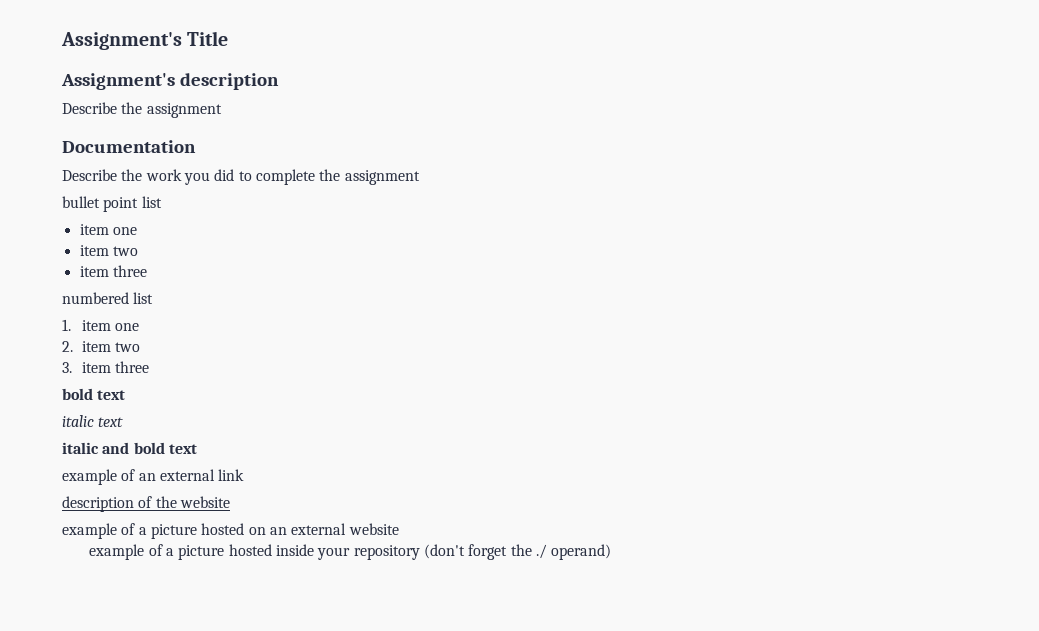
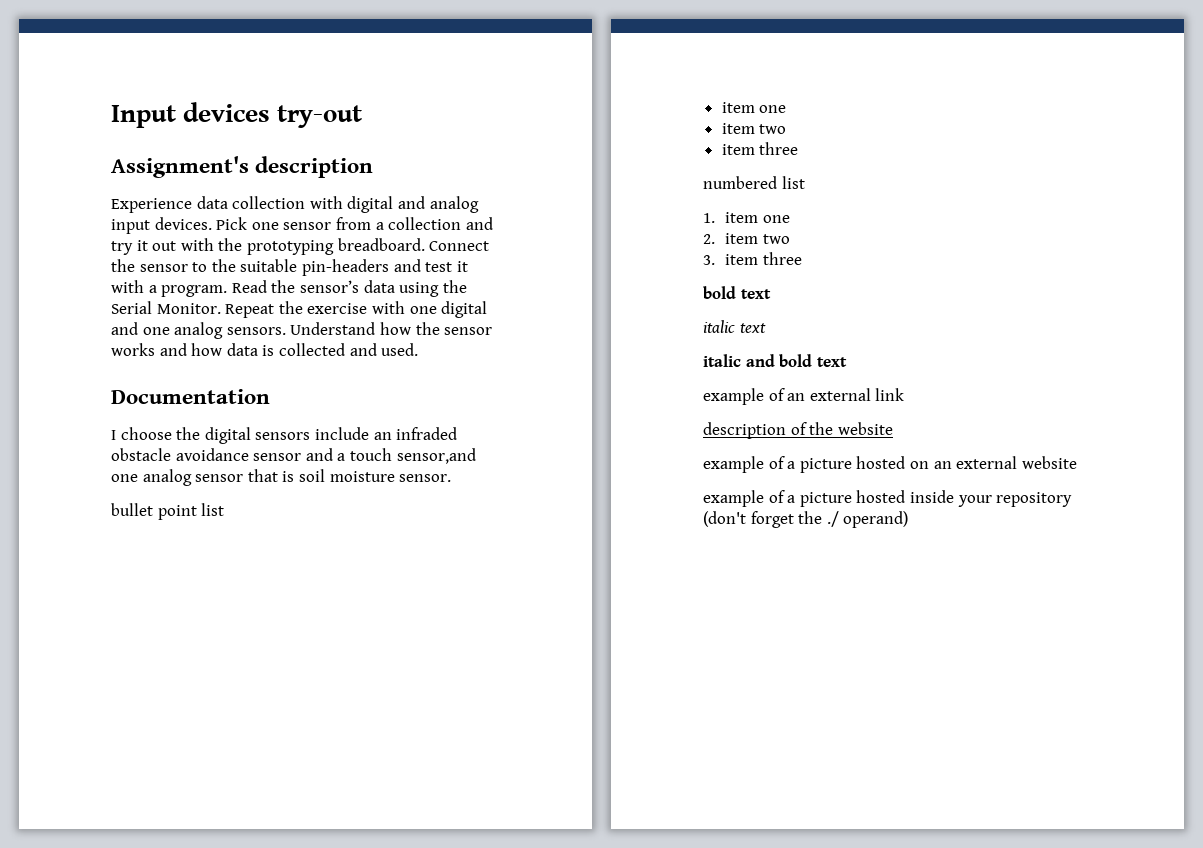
- Assignment's Title
+ Input devices try-out
- Describe the assignment
+ Experience data collection with digital and analog input devices. Pick one sensor from a collection and try it out with the prototyping breadboard. Connect the sensor to the suitable pin-headers and test it with a program. Read the sensor’s data using the Serial Monitor. Repeat the exercise with one digital and one analog sensors. Understand how the sensor works and how data is collected and used.
  Documentation
- Describe the work you did to complete the assignment
+ I choose the digital sensors include an infraded obstacle avoidance sensor and a touch sensor,and one analog sensor that is soil moisture sensor.

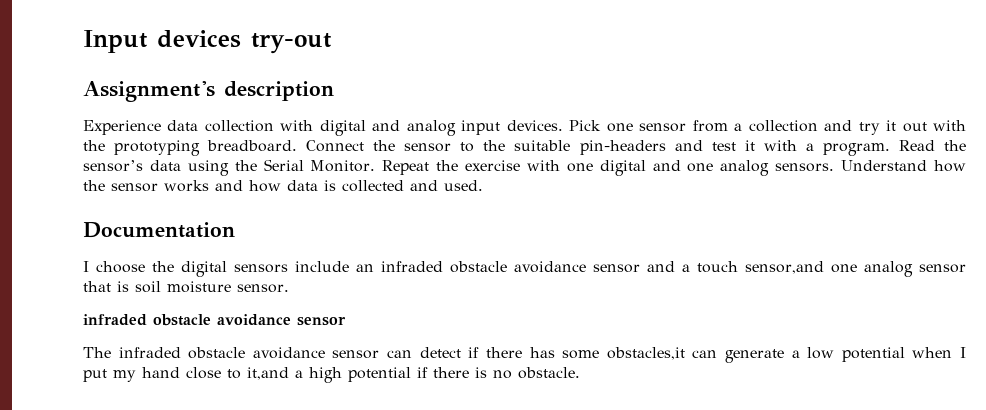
  I choose the digital sensors include an infraded obstacle avoidance sensor and a touch sensor,and one analog sensor that is soil moisture sensor.
- bullet point list
- item one
- item two
- item three
- numbered list
- 1. item one
- 2. item two
- 3. item three
- bold text
- italic text
- italic and bold text
- example of an external link
- description of the website
- example of a picture hosted on an external website
- example of a picture hosted inside your repository (don't forget the ./ operand)
+ infraded obstacle avoidance sensor
+ The infraded obstacle avoidance sensor can detect if there has some obstacles,it can generate a low potential when I put my hand close to it,and a high potential if there is no obstacle.

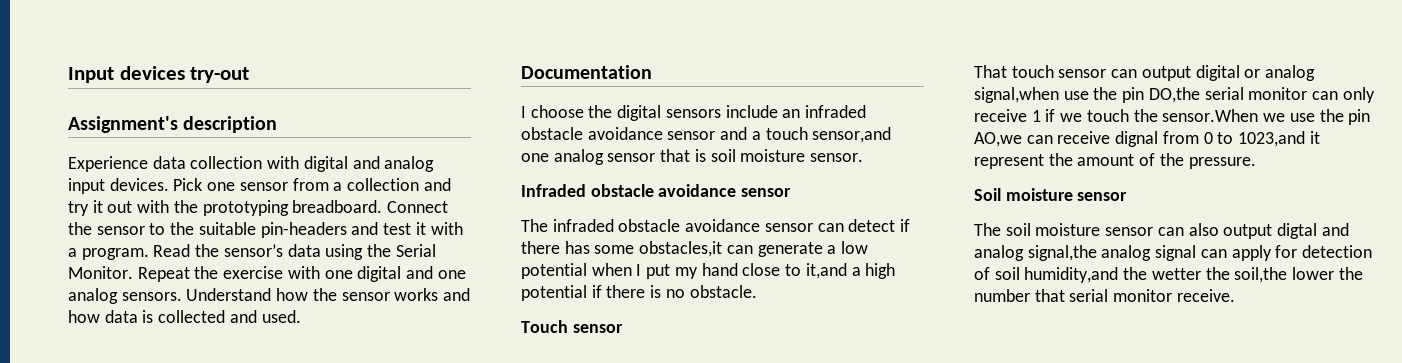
  I choose the digital sensors include an infraded obstacle avoidance sensor and a touch sensor,and one analog sensor that is soil moisture sensor.
- infraded obstacle avoidance sensor
+ Infraded obstacle avoidance sensor
+ Touch sensor
+ That touch sensor can output digital or analog signal,when use the pin DO,the serial monitor can only receive 1 if we touch the sensor.When we use the pin AO,we can receive dignal from 0 to 1023,and it represent the amount of the pressure.
+ Soil moisture sensor
+ The soil moisture sensor can also output digtal and analog signal,the analog signal can apply for detection of soil humidity,and the wetter the soil,the lower the number that serial monitor receive.

